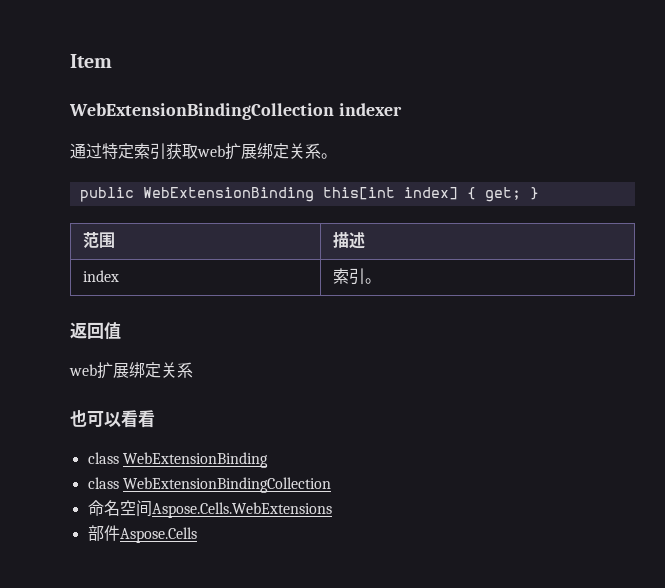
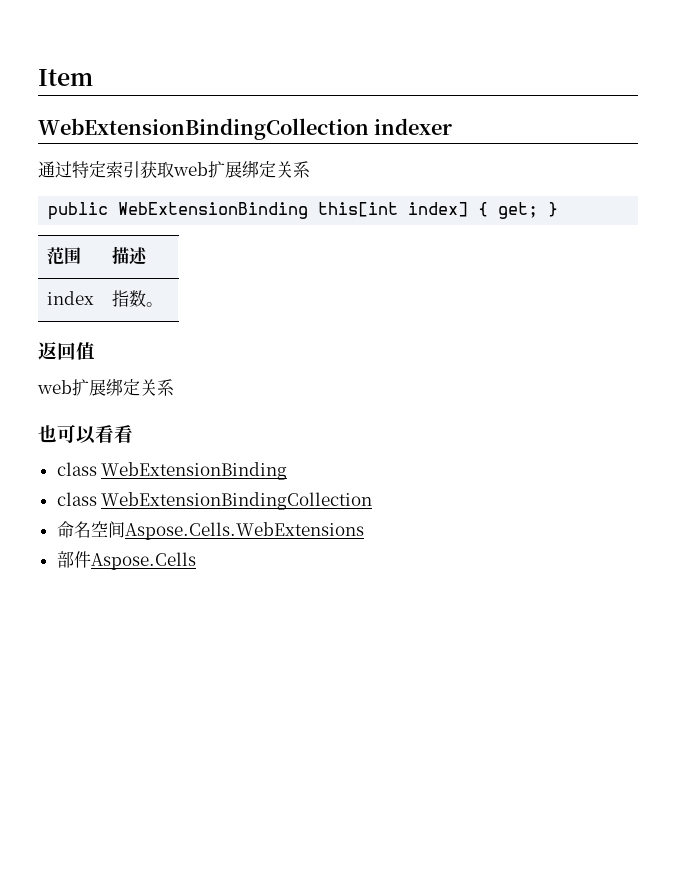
- 通过特定索引获取web扩展绑定关系。
+ 通过特定索引获取web扩展绑定关系
- index | 索引。
+ index | 指数。

